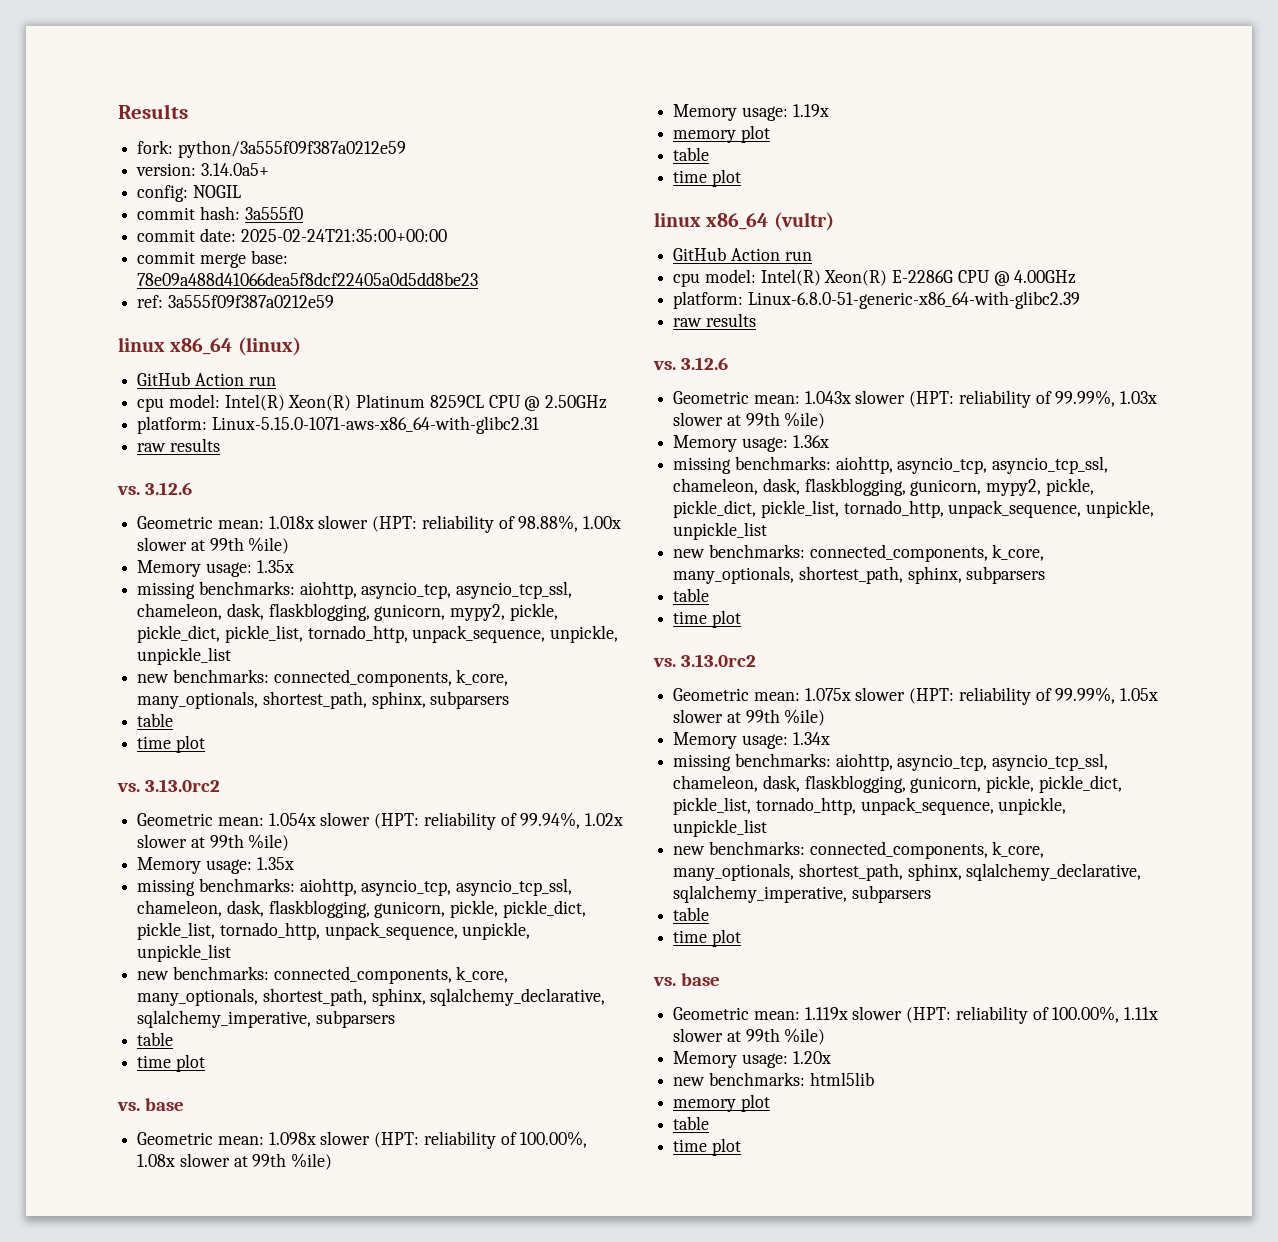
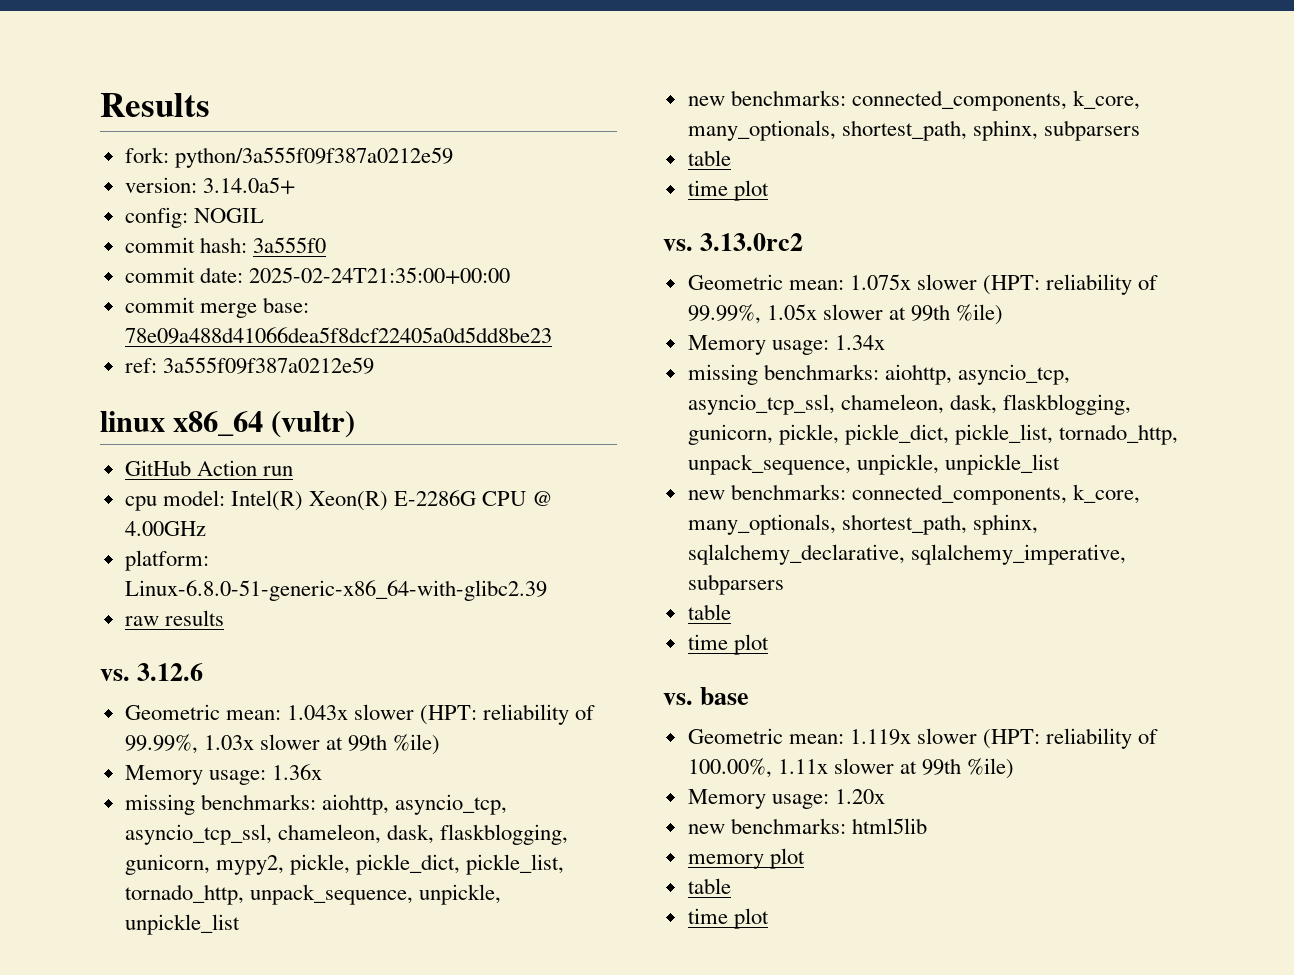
- linux x86_64 (linux)
- GitHub Action run
- cpu model: Intel(R) Xeon(R) Platinum 8259CL CPU @ 2.50GHz
- platform: Linux-5.15.0-1071-aws-x86_64-with-glibc2.31
- raw results
- vs. 3.12.6
- Geometric mean: 1.018x slower (HPT: reliability of 98.88%, 1.00x slower at 99th %ile)
- Memory usage: 1.35x
- missing benchmarks: aiohttp, asyncio_tcp, asyncio_tcp_ssl, chameleon, dask, flaskblogging, gunicorn, mypy2, pickle, pickle_dict, pickle_list, tornado_http, unpack_sequence, unpickle, unpickle_list
- new benchmarks: connected_components, k_core, many_optionals, shortest_path, sphinx, subparsers
- table
- time plot
- vs. 3.13.0rc2
- Geometric mean: 1.054x slower (HPT: reliability of 99.94%, 1.02x slower at 99th %ile)
- Memory usage: 1.35x
- missing benchmarks: aiohttp, asyncio_tcp, asyncio_tcp_ssl, chameleon, dask, flaskblogging, gunicorn, pickle, pickle_dict, pickle_list, tornado_http, unpack_sequence, unpickle, unpickle_list
- new benchmarks: connected_components, k_core, many_optionals, shortest_path, sphinx, sqlalchemy_declarative, sqlalchemy_imperative, subparsers
- table
- time plot
- vs. base
- Geometric mean: 1.098x slower (HPT: reliability of 100.00%, 1.08x slower at 99th %ile)
- Memory usage: 1.19x
- memory plot
- table
- time plot

